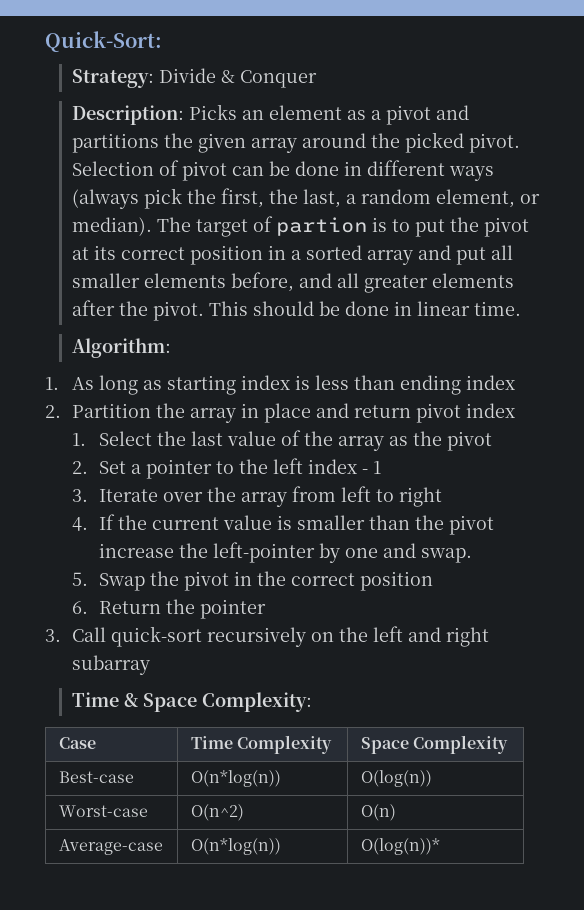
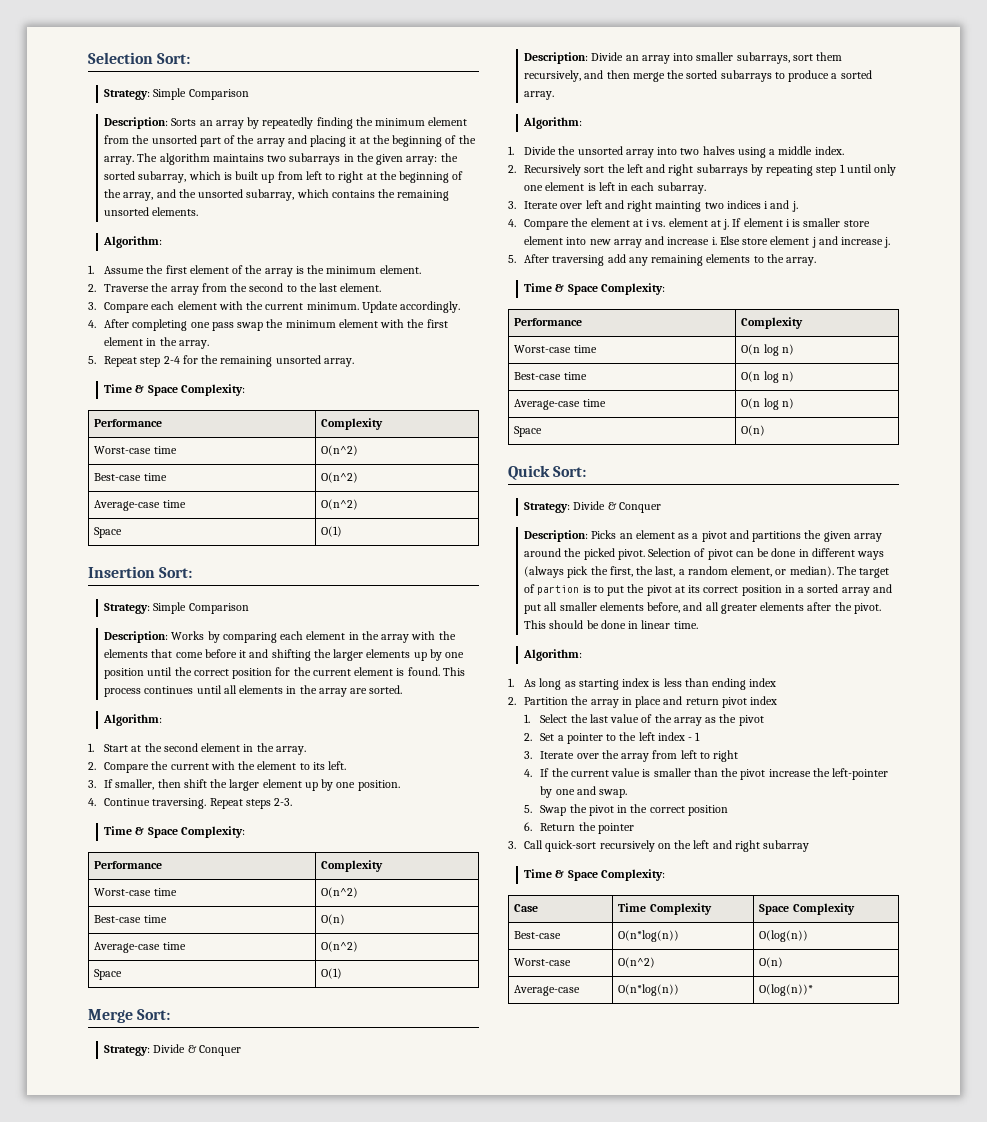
- Quick-Sort:
+ Selection Sort:
+ Strategy: Simple Comparison
+ Description: Sorts an array by repeatedly finding the minimum element from the unsorted part of the array and placing it at the beginning of the array. The algorithm maintains two subarrays in the given array: the sorted subarray, which is built up from left to right at the beginning of the array, and the unsorted subarray, which contains the remaining unsorted elements.
+ Algorithm:
+ 1. Assume the first element of the array is the minimum element.
+ 2. Traverse the array from the second to the last element.
+ 3. Compare each element with the current minimum. Update accordingly.
+ 4. After completing one pass swap the minimum element with the first element in the array.
+ 5. Repeat step 2-4 for the remaining unsorted array.
+ Time & Space Complexity:
+ Performance | Complexity
+ Worst-case time | O(n^2)
+ Best-case time | O(n^2)
+ Average-case time | O(n^2)
+ Space | O(1)
+ Insertion Sort:
+ Strategy: Simple Comparison
+ Description: Works by comparing each element in the array with the elements that come before it and shifting the larger elements up by one position until the correct position for the current element is found. This process continues until all elements in the array are sorted.
+ Algorithm:
+ 1. Start at the second element in the array.
+ 2. Compare the current with the element to its left.
+ 3. If smaller, then shift the larger element up by one position.
+ 4. Continue traversing. Repeat steps 2-3.
+ Time & Space Complexity:
+ Performance | Complexity
+ Worst-case time | O(n^2)
+ Best-case time | O(n)
+ Average-case time | O(n^2)
+ Space | O(1)
+ Merge Sort:
+ Strategy: Divide & Conquer
+ Description: Divide an array into smaller subarrays, sort them recursively, and then merge the sorted subarrays to produce a sorted array.
+ Algorithm:
+ 1. Divide the unsorted array into two halves using a middle index.
+ 2. Recursively sort the left and right subarrays by repeating step 1 until only one element is left in each subarray.
+ 3. Iterate over left and right mainting two indices i and j.
+ 4. Compare the element at i vs. element at j. If element i is smaller store element into new array and increase i. Else store element j and increase j.
+ 5. After traversing add any remaining elements to the array.
+ Time & Space Complexity:
+ Performance | Complexity
+ Worst-case time | O(n log n)
+ Best-case time | O(n log n)
+ Average-case time | O(n log n)
+ Space | O(n)
+ Quick Sort:

